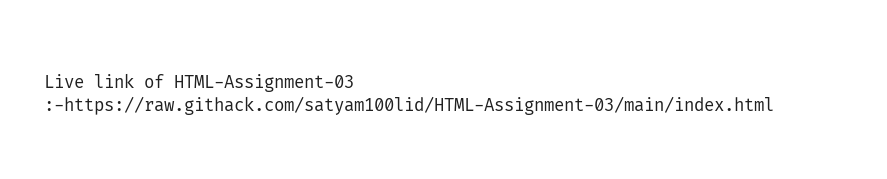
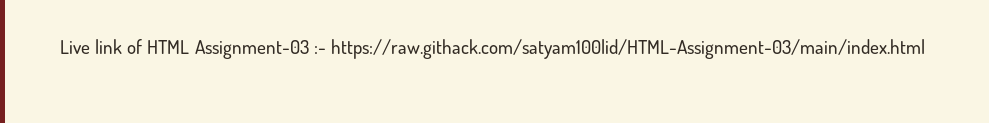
- Live link of HTML-Assignment-03 :-https://raw.githack.com/satyam100lid/HTML-Assignment-03/main/index.html
+ Live link of HTML Assignment-03 :- https://raw.githack.com/satyam100lid/HTML-Assignment-03/main/index.html

